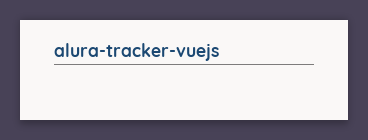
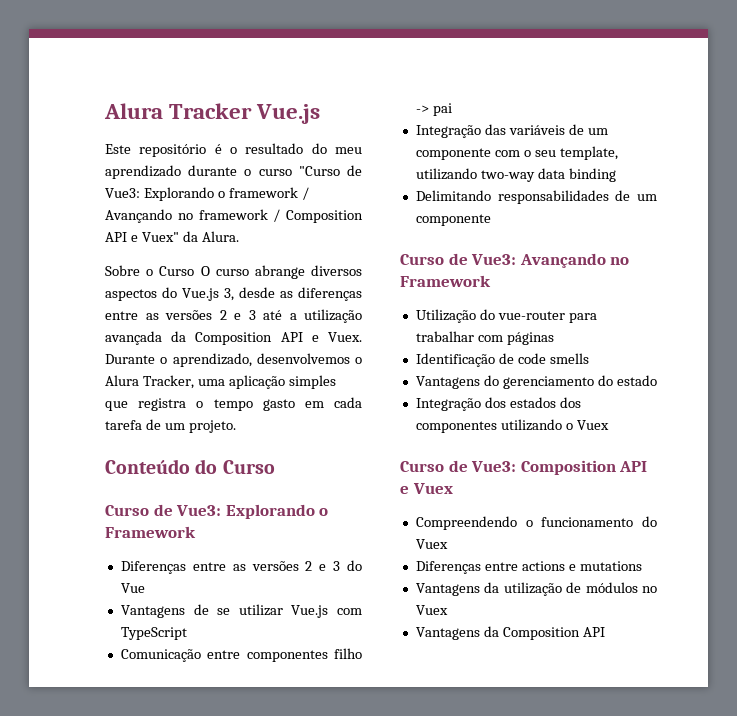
- alura-tracker-vuejs
+ Alura Tracker Vue.js
+ Este repositório é o resultado do meu aprendizado durante o curso "Curso de Vue3: Explorando o framework / Avançando no framework / Composition API e Vuex" da Alura.
+ Sobre o Curso O curso abrange diversos aspectos do Vue.js 3, desde as diferenças entre as versões 2 e 3 até a utilização avançada da Composition API e Vuex. Durante o aprendizado, desenvolvemos o Alura Tracker, uma aplicação simples que registra o tempo gasto em cada tarefa de um projeto.
+ Conteúdo do Curso
+ Curso de Vue3: Explorando o Framework
+ Diferenças entre as versões 2 e 3 do Vue
+ Vantagens de se utilizar Vue.js com TypeScript
+ Comunicação entre componentes filho -> pai
+ Integração das variáveis de um componente com o seu template, utilizando two-way data binding
+ Delimitando responsabilidades de um componente
+ Curso de Vue3: Avançando no Framework
+ Utilização do vue-router para trabalhar com páginas
+ Identificação de code smells
+ Vantagens do gerenciamento do estado
+ Integração dos estados dos componentes utilizando o Vuex
+ Curso de Vue3: Composition API e Vuex
+ Compreendendo o funcionamento do Vuex
+ Diferenças entre actions e mutations
+ Vantagens da utilização de módulos no Vuex
+ Vantagens da Composition API

